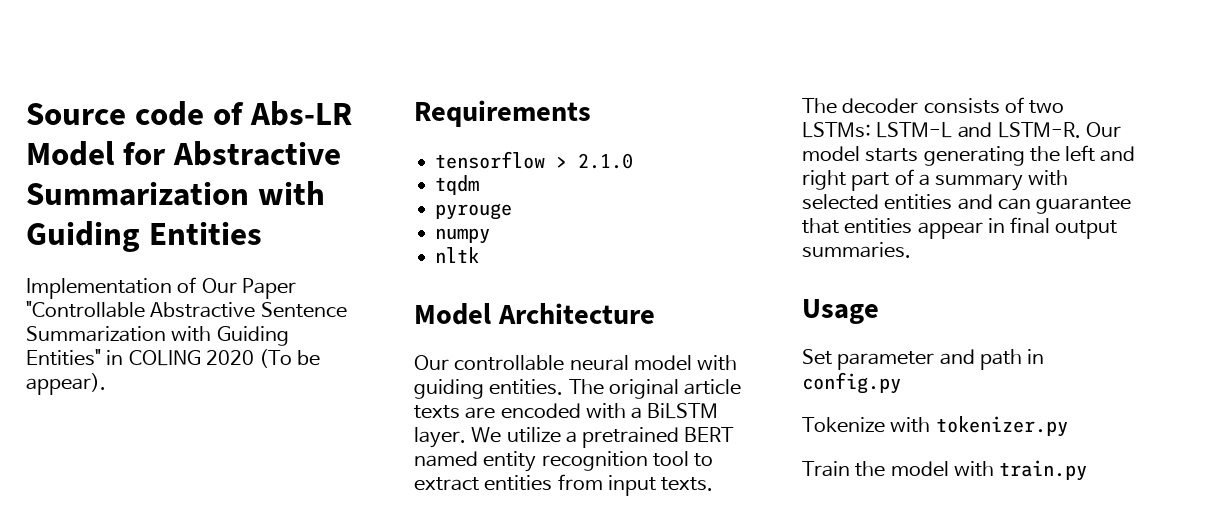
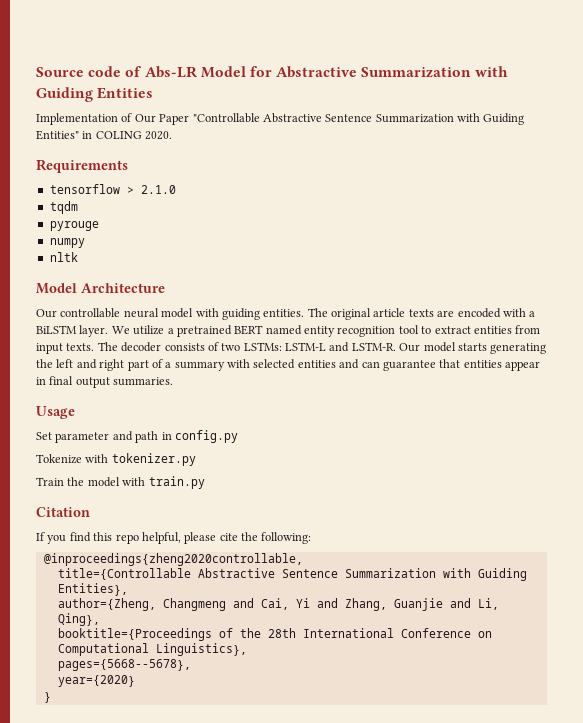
- Implementation of Our Paper "Controllable Abstractive Sentence Summarization with Guiding Entities" in COLING 2020 (To be appear).
+ Implementation of Our Paper "Controllable Abstractive Sentence Summarization with Guiding Entities" in COLING 2020.
+ Citation
+ If you find this repo helpful, please cite the following:
+ @inproceedings{zheng2020controllable,
+ title={Controllable Abstractive Sentence Summarization with Guiding Entities},
+ author={Zheng, Changmeng and Cai, Yi and Zhang, Guanjie and Li, Qing},
+ booktitle={Proceedings of the 28th International Conference on Computational Linguistics},
+ pages={5668--5678},
+ year={2020}
+ }

